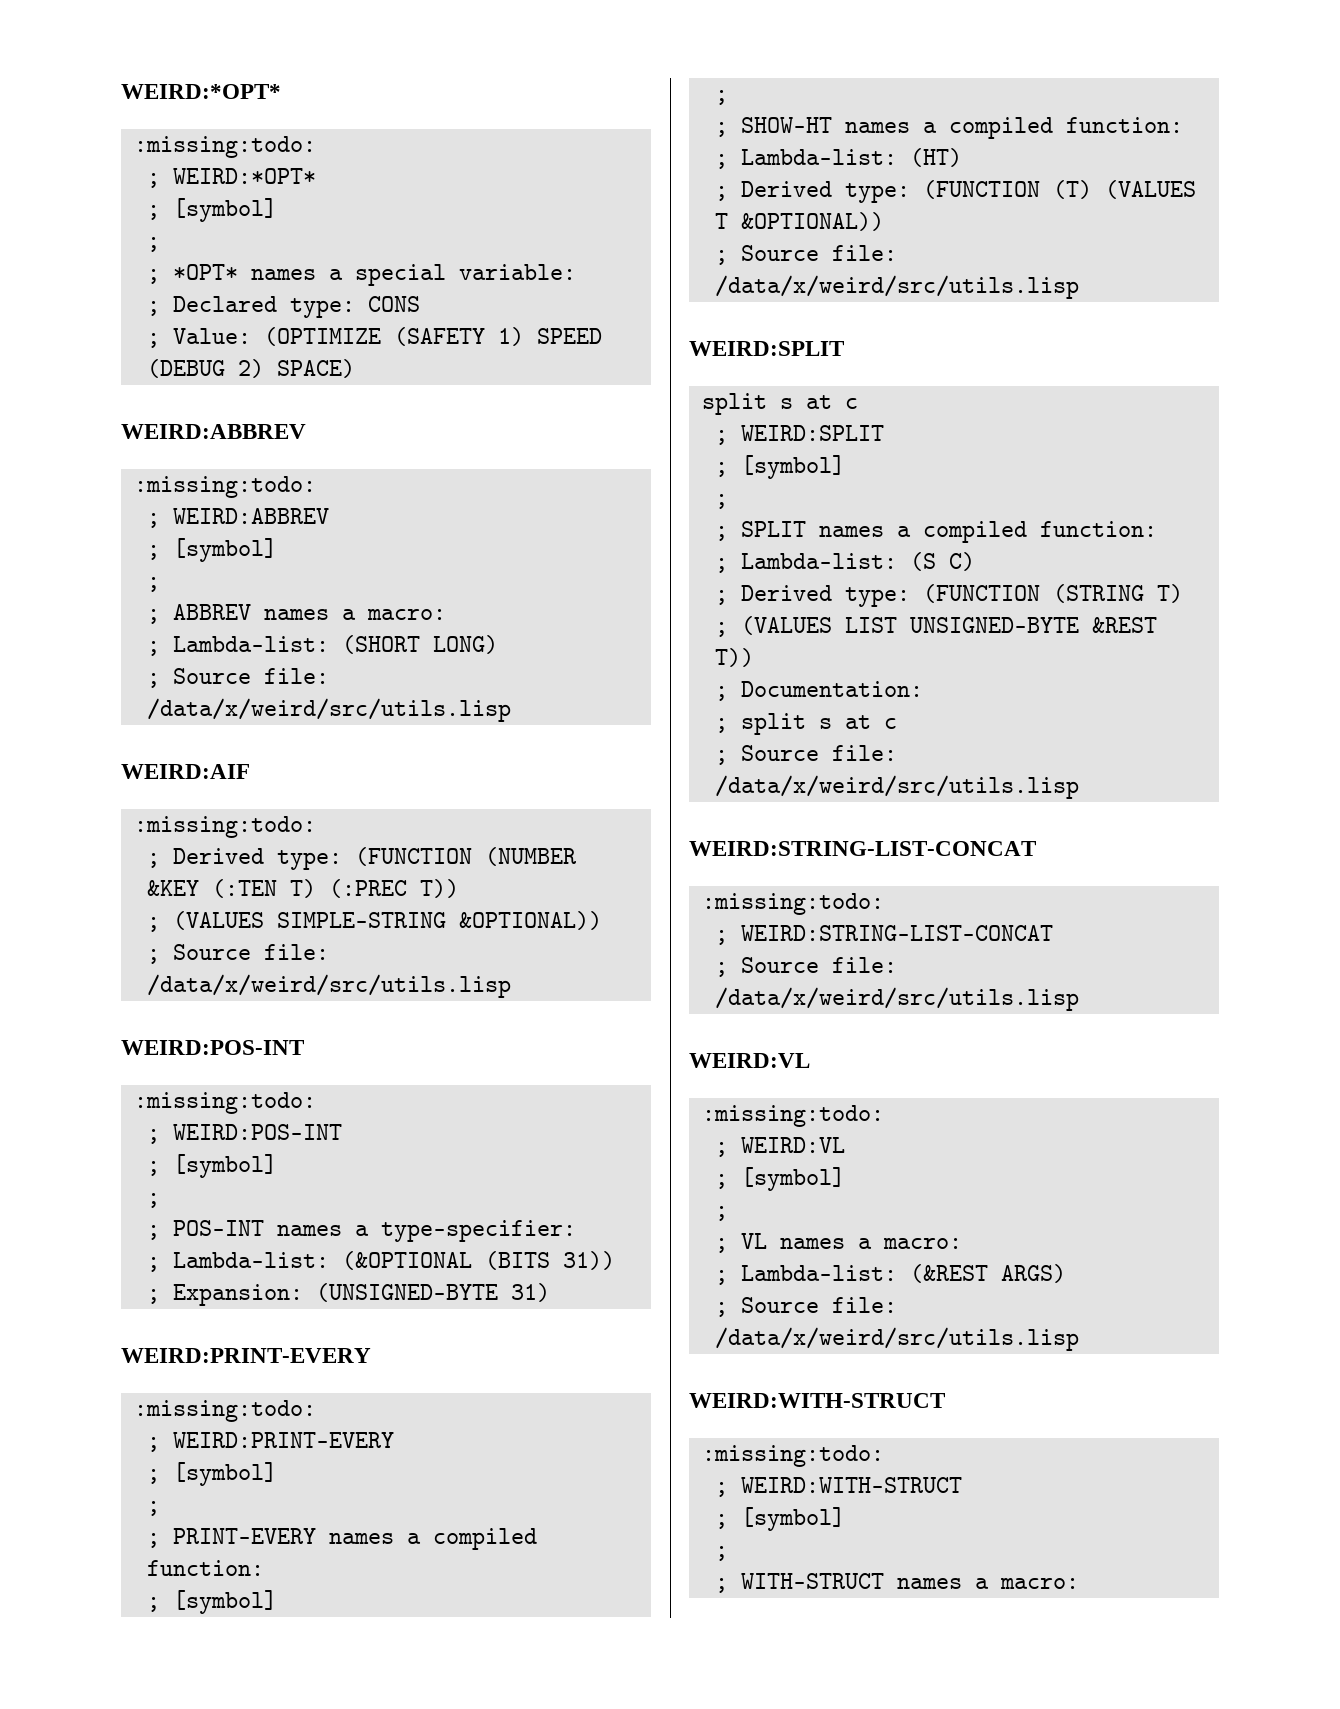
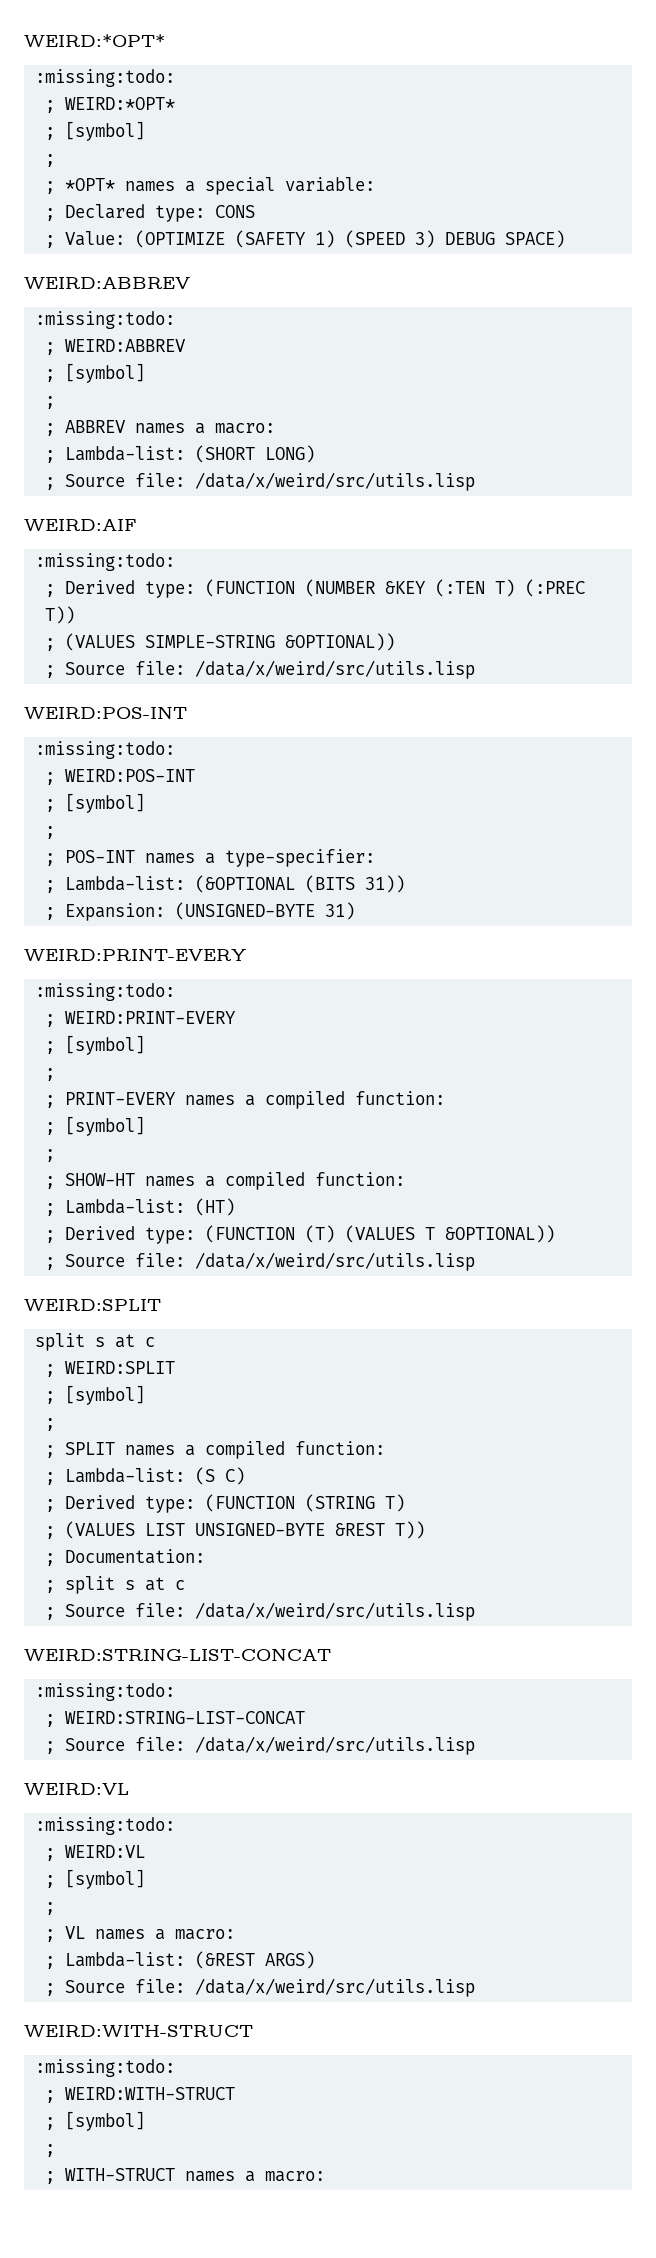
- ; Value: (OPTIMIZE (SAFETY 1) SPEED (DEBUG 2) SPACE)
+ ; Value: (OPTIMIZE (SAFETY 1) (SPEED 3) DEBUG SPACE)

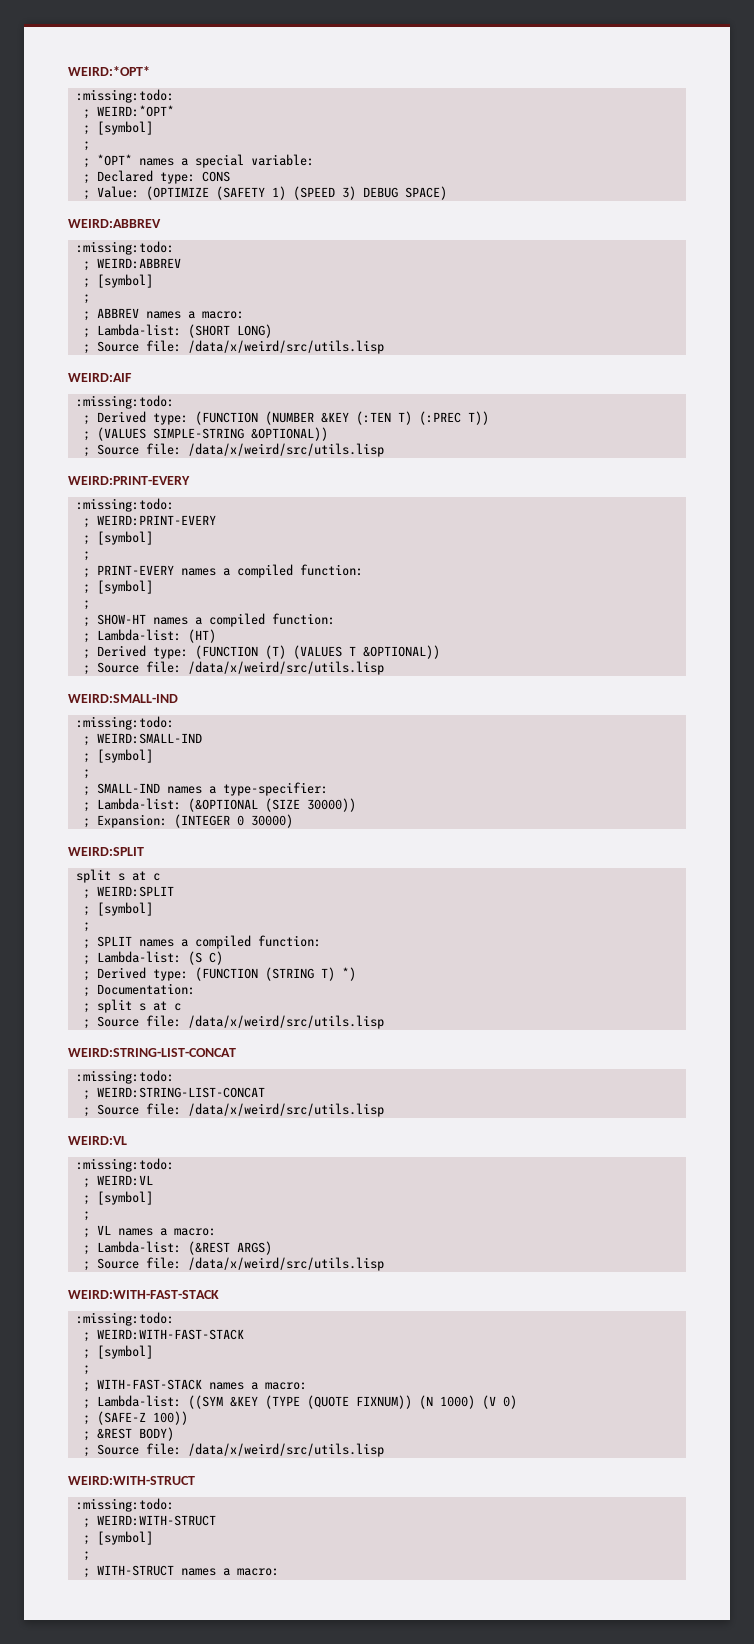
  ; (VALUES SIMPLE-STRING &OPTIONAL))
  ; Source file: /data/x/weird/src/utils.lisp
- WEIRD:POS-INT
- :missing:todo:
- ; WEIRD:POS-INT
- ; [symbol]
- ;
- ; POS-INT names a type-specifier:
- ; Lambda-list: (&OPTIONAL (BITS 31))
- ; Expansion: (UNSIGNED-BYTE 31)
  ; Derived type: (FUNCTION (T) (VALUES T &OPTIONAL))
  ; Source file: /data/x/weird/src/utils.lisp
+ WEIRD:SMALL-IND
+ :missing:todo:
+ ; WEIRD:SMALL-IND
+ ; [symbol]
+ ;
+ ; SMALL-IND names a type-specifier:
+ ; Lambda-list: (&OPTIONAL (SIZE 30000))
+ ; Expansion: (INTEGER 0 30000)
- ; Derived type: (FUNCTION (STRING T)
- ; (VALUES LIST UNSIGNED-BYTE &REST T))
+ ; Derived type: (FUNCTION (STRING T) *)
  ; Lambda-list: (&REST ARGS)
+ ; Source file: /data/x/weird/src/utils.lisp
+ WEIRD:WITH-FAST-STACK
+ :missing:todo:
+ ; WEIRD:WITH-FAST-STACK
+ ; [symbol]
+ ;
+ ; WITH-FAST-STACK names a macro:
+ ; Lambda-list: ((SYM &KEY (TYPE (QUOTE FIXNUM)) (N 1000) (V 0)
+ ; (SAFE-Z 100))
+ ; &REST BODY)

